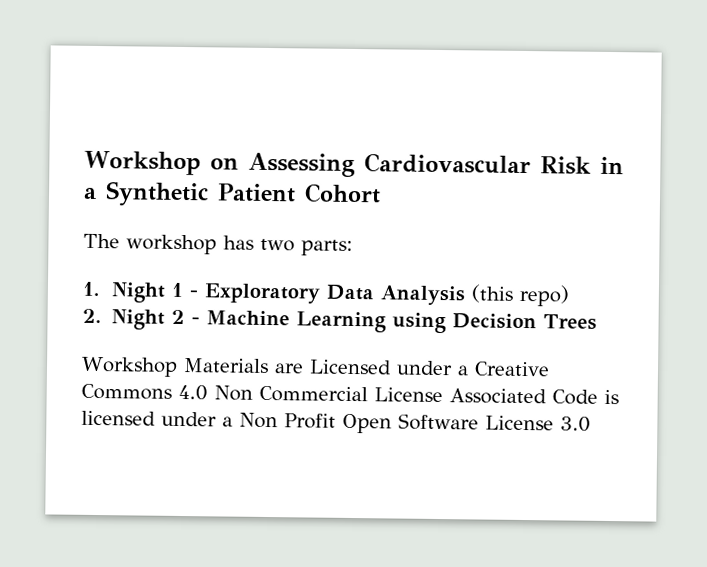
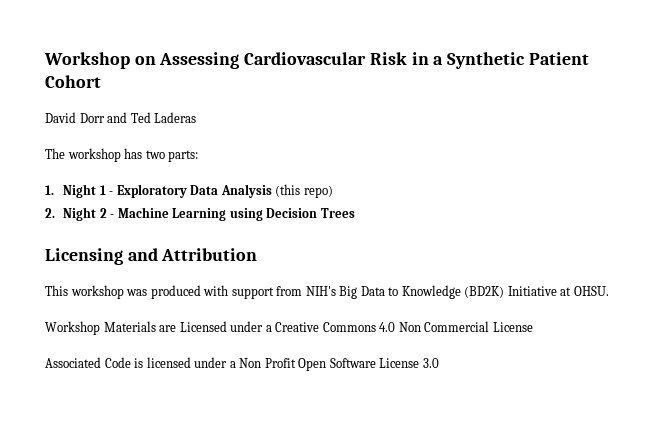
+ David Dorr and Ted Laderas
+ Licensing and Attribution
+ This workshop was produced with support from NIH's Big Data to Knowledge (BD2K) Initiative at OHSU.
- Workshop Materials are Licensed under a Creative Commons 4.0 Non Commercial License Associated Code is licensed under a Non Profit Open Software License 3.0
+ Workshop Materials are Licensed under a Creative Commons 4.0 Non Commercial License
+ Associated Code is licensed under a Non Profit Open Software License 3.0

